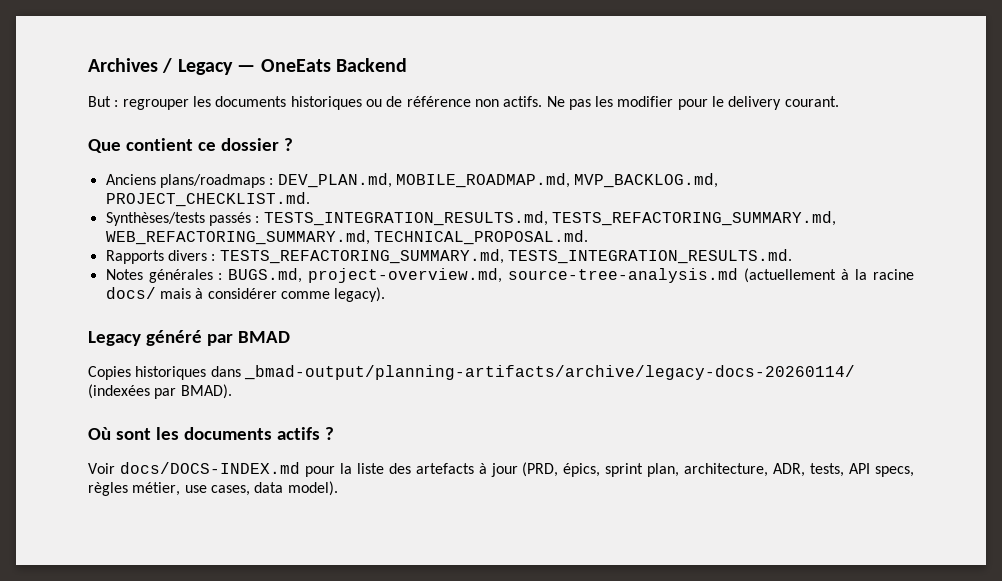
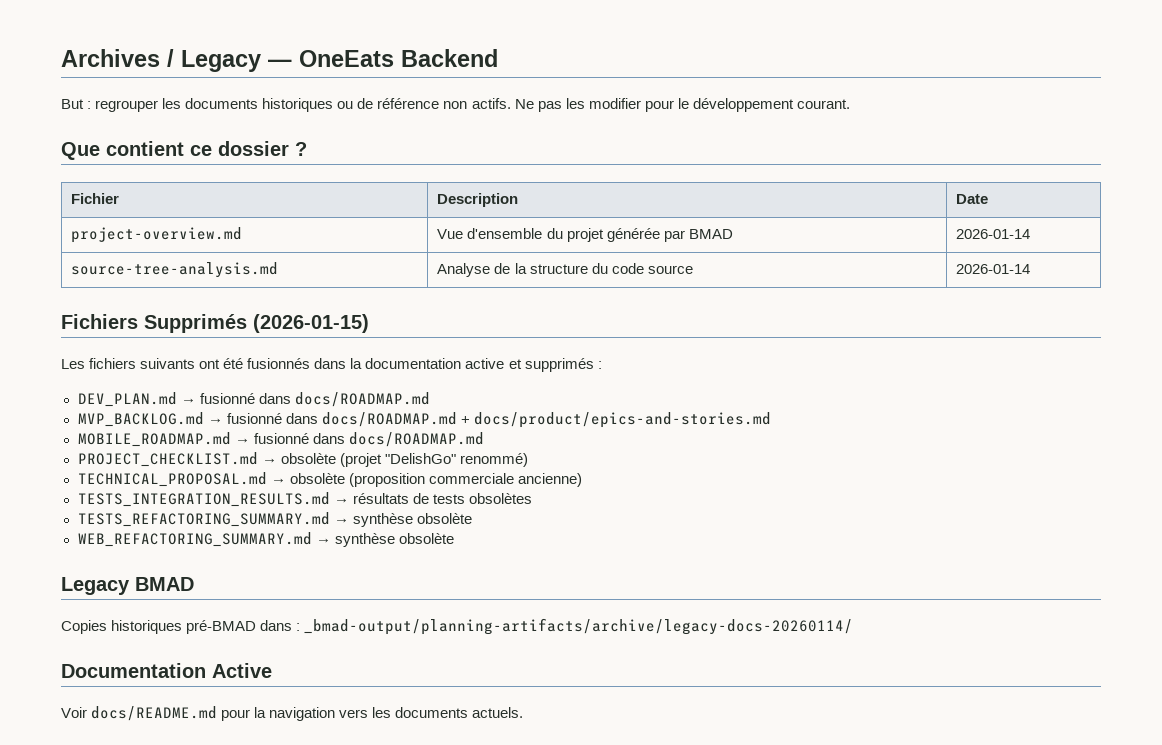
- Ne pas les modifier pour le delivery courant.
+ Ne pas les modifier pour le développement courant.
- Anciens plans/roadmaps : DEV_PLAN.md, MOBILE_ROADMAP.md, MVP_BACKLOG.md, PROJECT_CHECKLIST.md.
- Synthèses/tests passés : TESTS_INTEGRATION_RESULTS.md, TESTS_REFACTORING_SUMMARY.md, WEB_REFACTORING_SUMMARY.md, TECHNICAL_PROPOSAL.md.
- Rapports divers : TESTS_REFACTORING_SUMMARY.md, TESTS_INTEGRATION_RESULTS.md.
- Notes générales : BUGS.md, project-overview.md, source-tree-analysis.md (actuellement à la racine docs/ mais à considérer comme legacy).
- Legacy généré par BMAD
+ Fichier | Description | Date
+ project-overview.md | Vue d'ensemble du projet générée par BMAD | 2026-01-14
+ source-tree-analysis.md | Analyse de la structure du code source | 2026-01-14
+ Fichiers Supprimés (2026-01-15)
+ Les fichiers suivants ont été fusionnés dans la documentation active et supprimés :
+ DEV_PLAN.md → fusionné dans docs/ROADMAP.md
+ MVP_BACKLOG.md → fusionné dans docs/ROADMAP.md + docs/product/epics-and-stories.md
+ MOBILE_ROADMAP.md → fusionné dans docs/ROADMAP.md
+ PROJECT_CHECKLIST.md → obsolète (projet "DelishGo" renommé)
+ TECHNICAL_PROPOSAL.md → obsolète (proposition commerciale ancienne)
+ TESTS_INTEGRATION_RESULTS.md → résultats de tests obsolètes
+ TESTS_REFACTORING_SUMMARY.md → synthèse obsolète
+ WEB_REFACTORING_SUMMARY.md → synthèse obsolète
+ Legacy BMAD
- Copies historiques dans _bmad-output/planning-artifacts/archive/legacy-docs-20260114/ (indexées par BMAD).
- Où sont les documents actifs ?
- Voir docs/DOCS-INDEX.md pour la liste des artefacts à jour (PRD, épics, sprint plan, architecture, ADR, tests, API specs, règles métier, use cases, data model).
+ Copies historiques pré-BMAD dans : _bmad-output/planning-artifacts/archive/legacy-docs-20260114/
+ Documentation Active
+ Voir docs/README.md pour la navigation vers les documents actuels.

